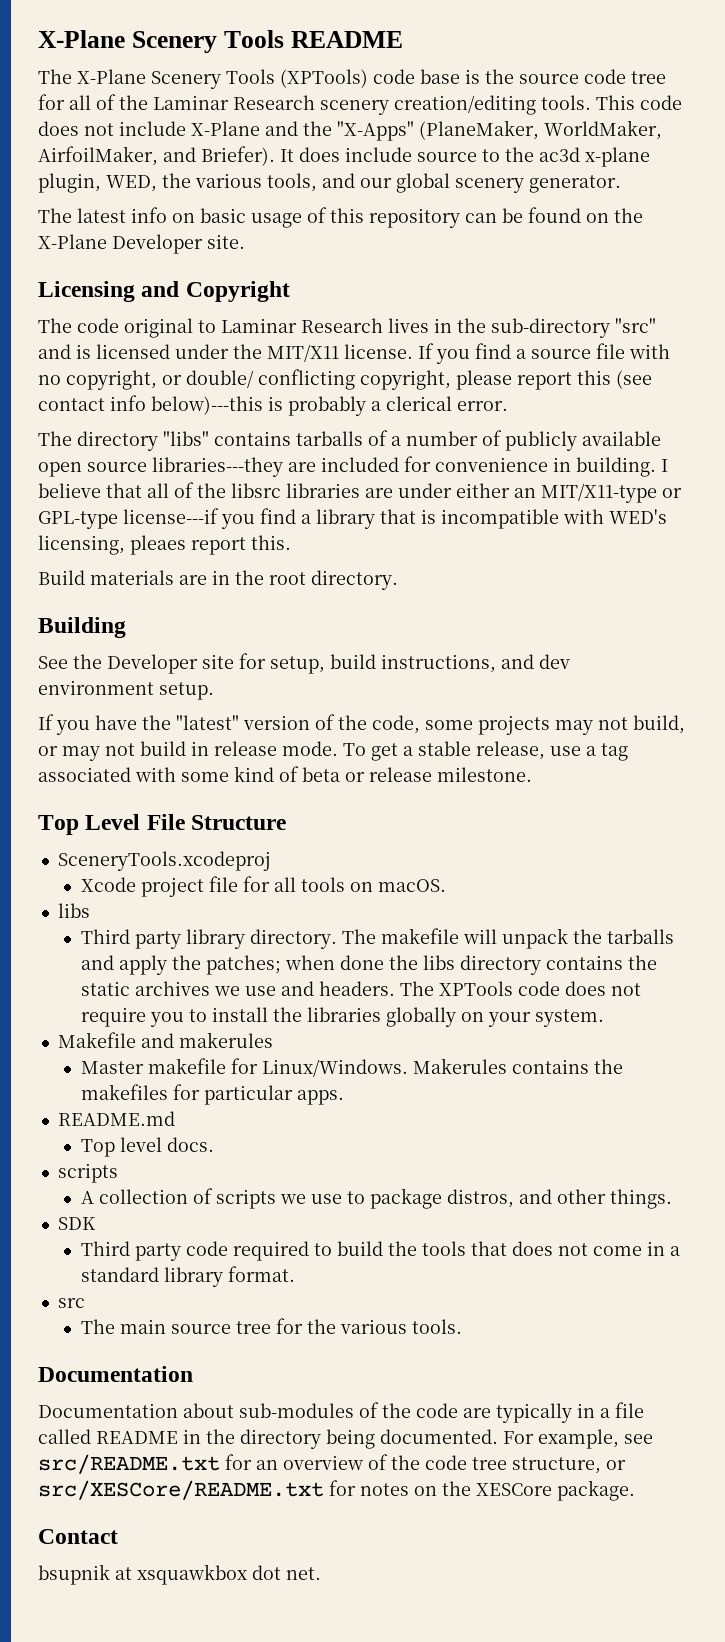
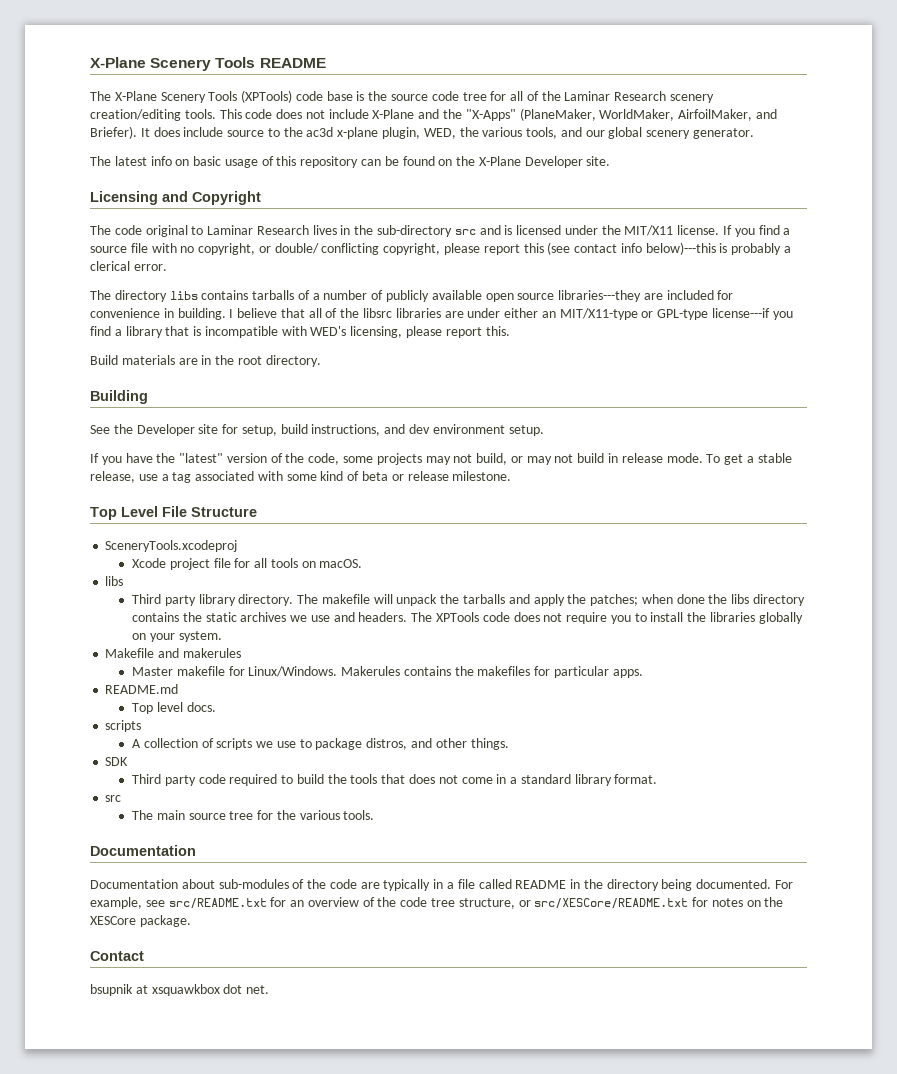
- The code original to Laminar Research lives in the sub-directory "src" and is licensed under the MIT/X11 license.
+ The code original to Laminar Research lives in the sub-directory src and is licensed under the MIT/X11 license.
- The directory "libs" contains tarballs of a number of publicly available open source libraries---they are included for convenience in building.
+ The directory libs contains tarballs of a number of publicly available open source libraries---they are included for convenience in building.
- I believe that all of the libsrc libraries are under either an MIT/X11-type or GPL-type license---if you find a library that is incompatible with WED's licensing, pleaes report this.
+ I believe that all of the libsrc libraries are under either an MIT/X11-type or GPL-type license---if you find a library that is incompatible with WED's licensing, please report this.

